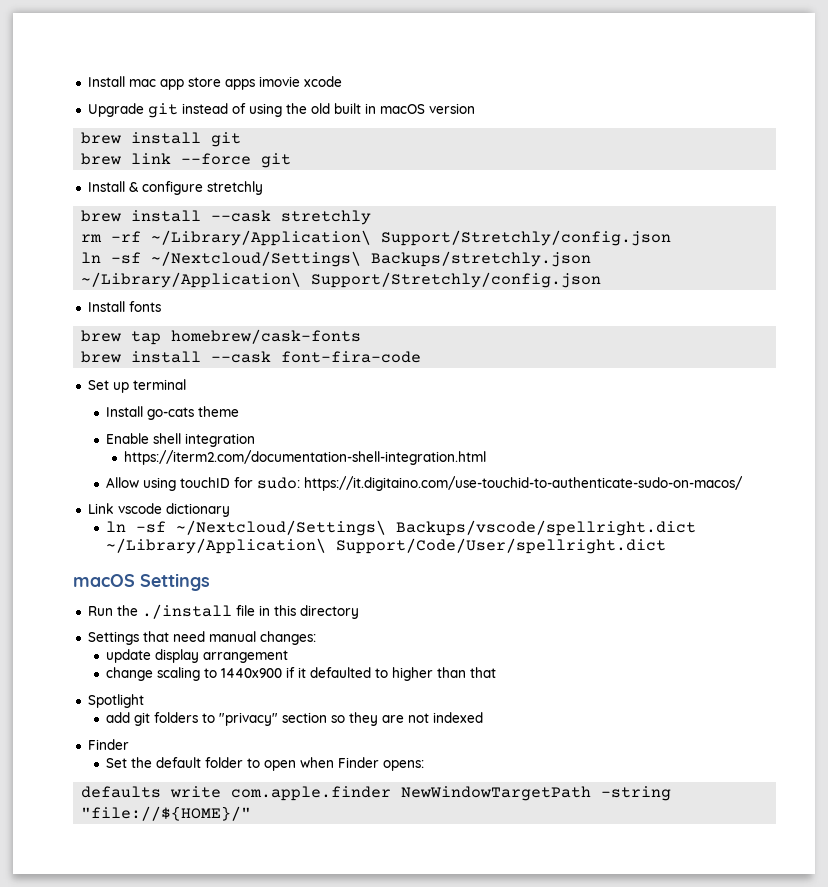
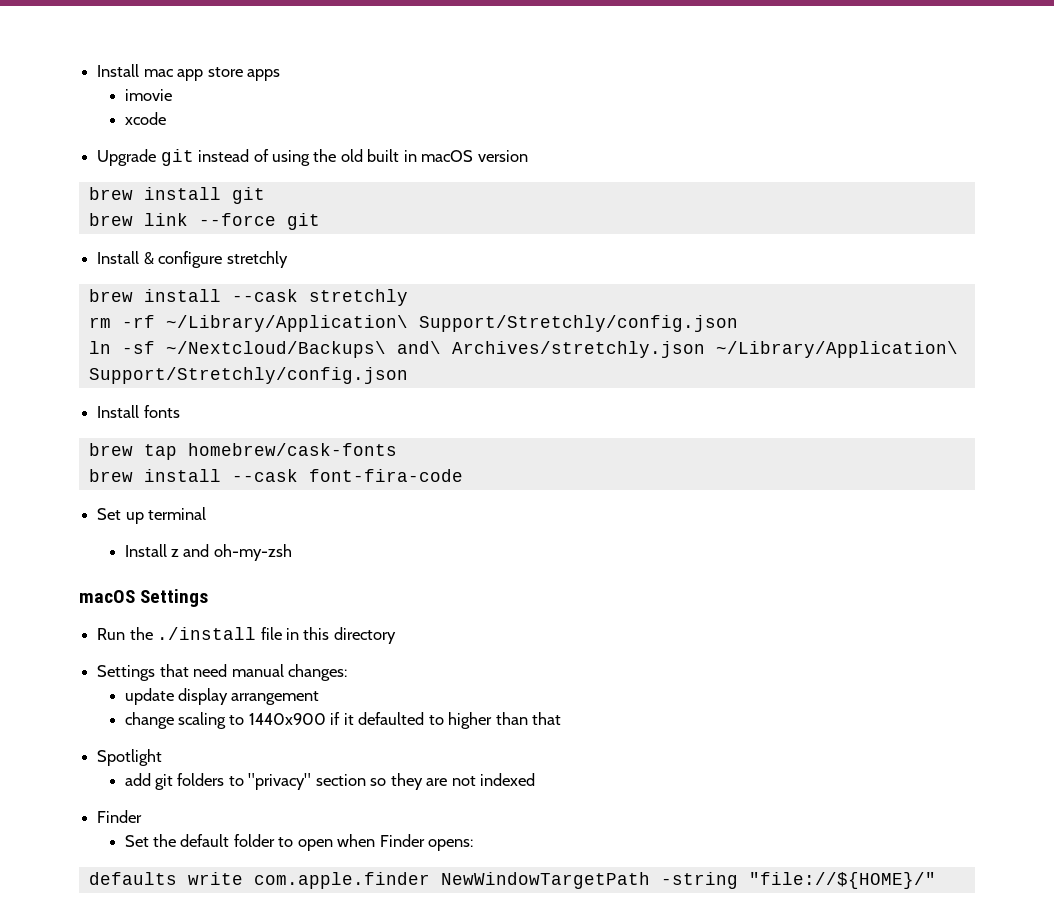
- Install mac app store apps imovie xcode
+ Install mac app store apps
+ imovie
+ xcode
- ln -sf ~/Nextcloud/Settings\ Backups/stretchly.json ~/Library/Application\ Support/Stretchly/config.json
+ ln -sf ~/Nextcloud/Backups\ and\ Archives/stretchly.json ~/Library/Application\ Support/Stretchly/config.json
- Install go-cats theme
- Enable shell integration
- https://iterm2.com/documentation-shell-integration.html
- Allow using touchID for sudo: https://it.digitaino.com/use-touchid-to-authenticate-sudo-on-macos/
- Link vscode dictionary
- ln -sf ~/Nextcloud/Settings\ Backups/vscode/spellright.dict ~/Library/Application\ Support/Code/User/spellright.dict
+ Install z and oh-my-zsh

